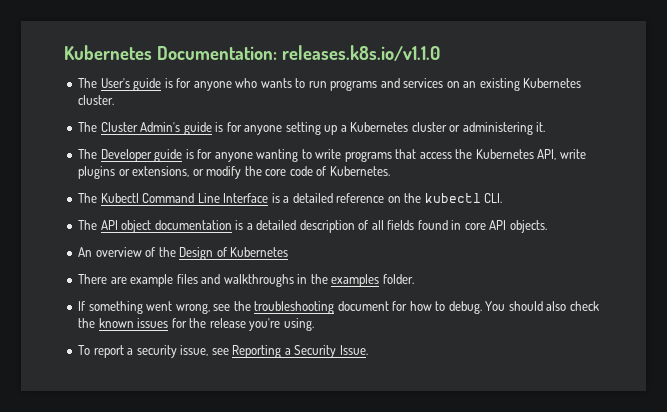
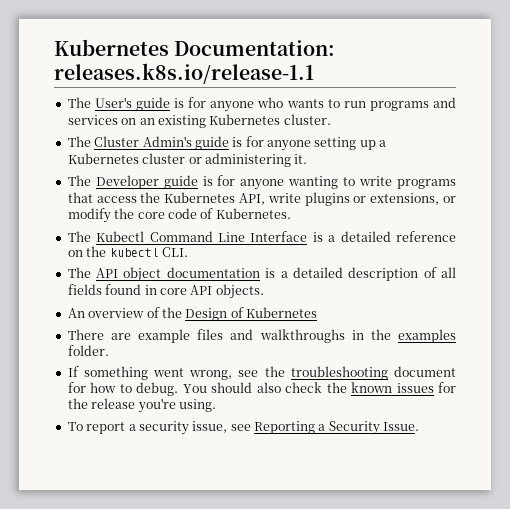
- Kubernetes Documentation: releases.k8s.io/v1.1.0
+ Kubernetes Documentation: releases.k8s.io/release-1.1

